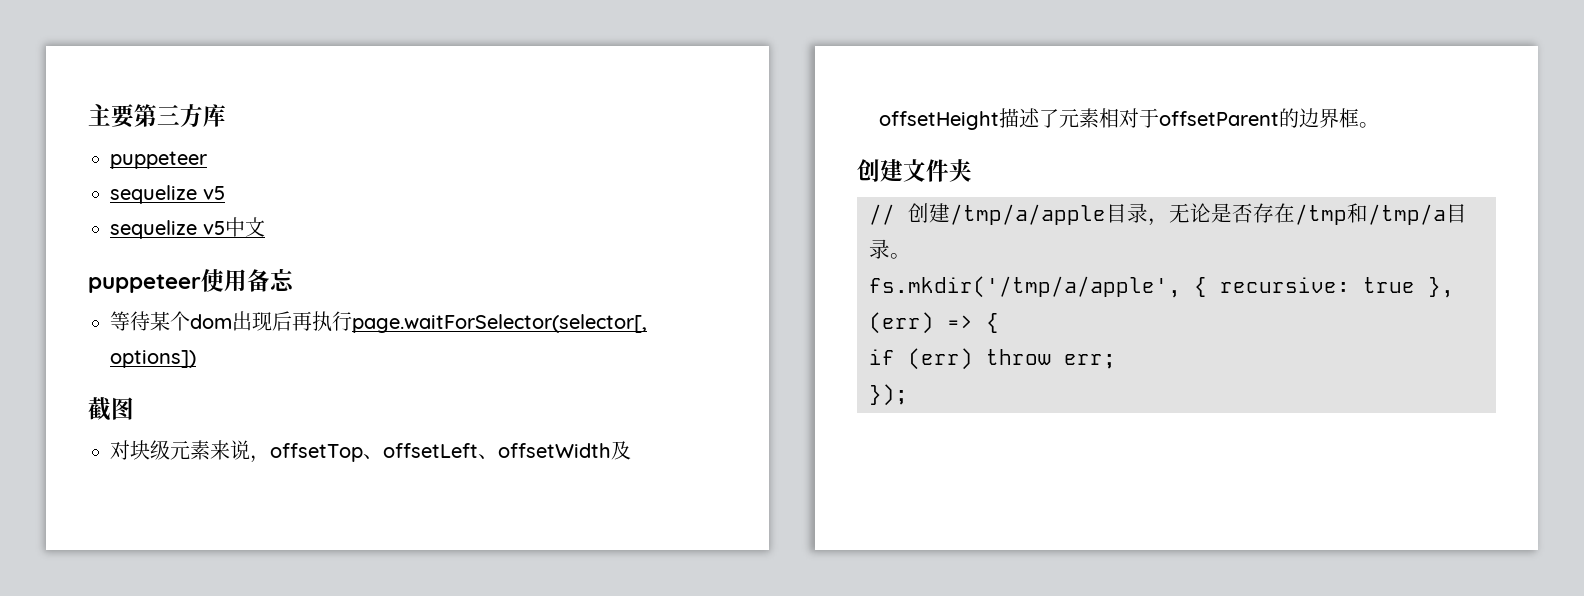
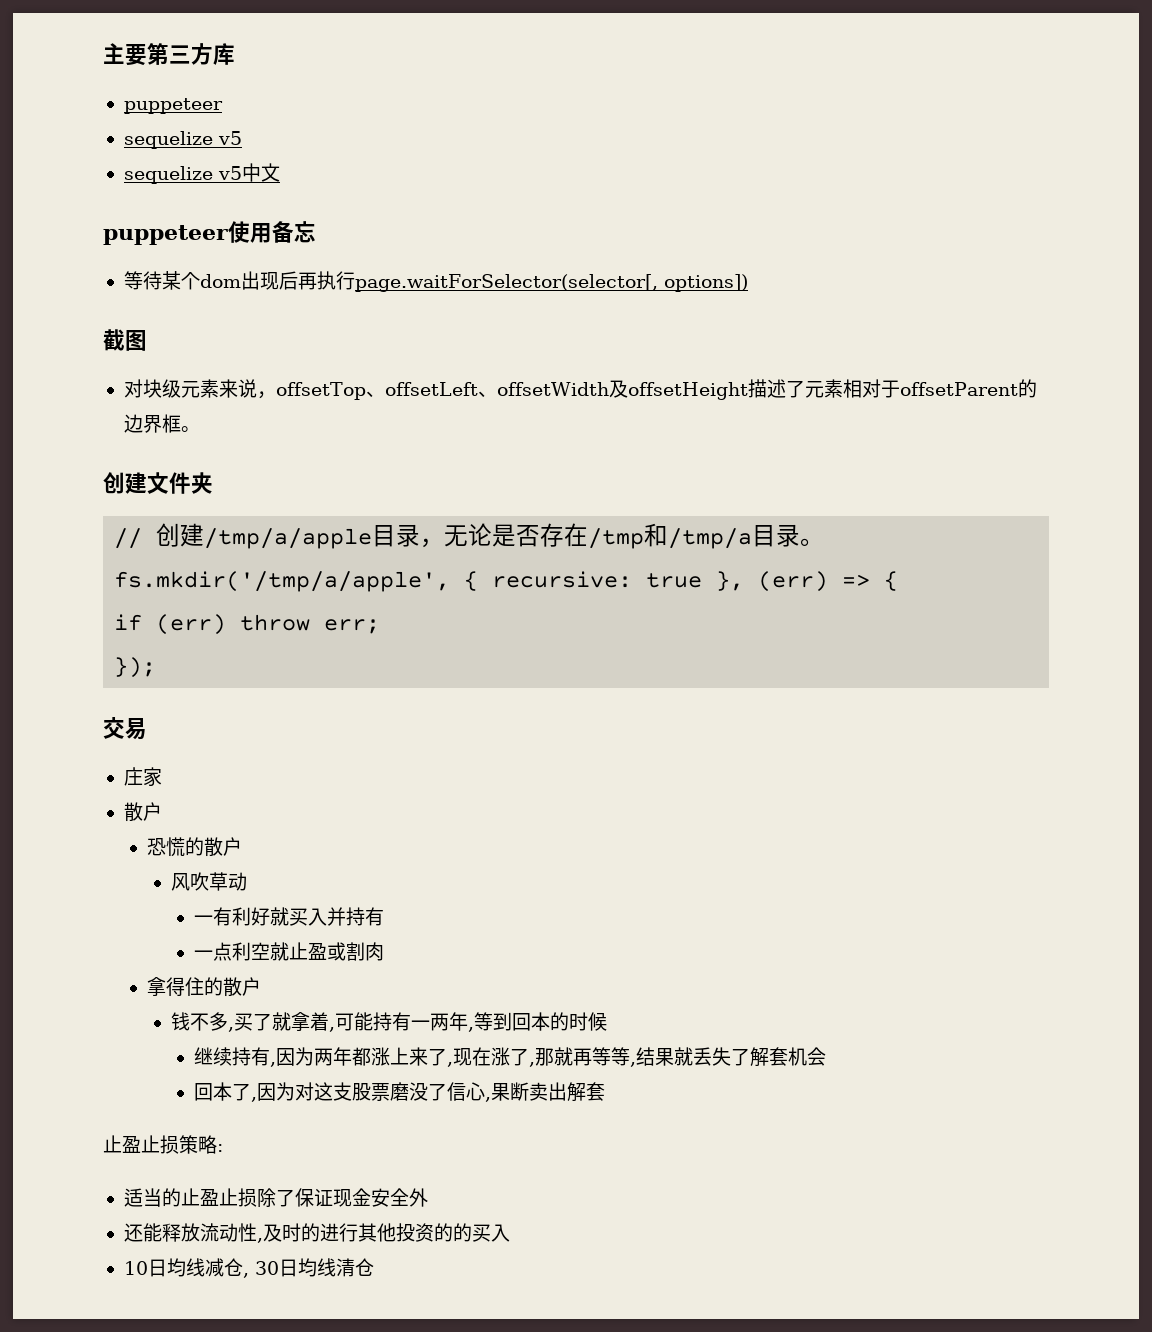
+ 交易
+ 庄家
+ 散户
+ 恐慌的散户
+ 风吹草动
+ 一有利好就买入并持有
+ 一点利空就止盈或割肉
+ 拿得住的散户
+ 钱不多,买了就拿着,可能持有一两年,等到回本的时候
+ 继续持有,因为两年都涨上来了,现在涨了,那就再等等,结果就丢失了解套机会
+ 回本了,因为对这支股票磨没了信心,果断卖出解套
+ 止盈止损策略:
+ 适当的止盈止损除了保证现金安全外
+ 还能释放流动性,及时的进行其他投资的的买入
+ 10日均线减仓, 30日均线清仓

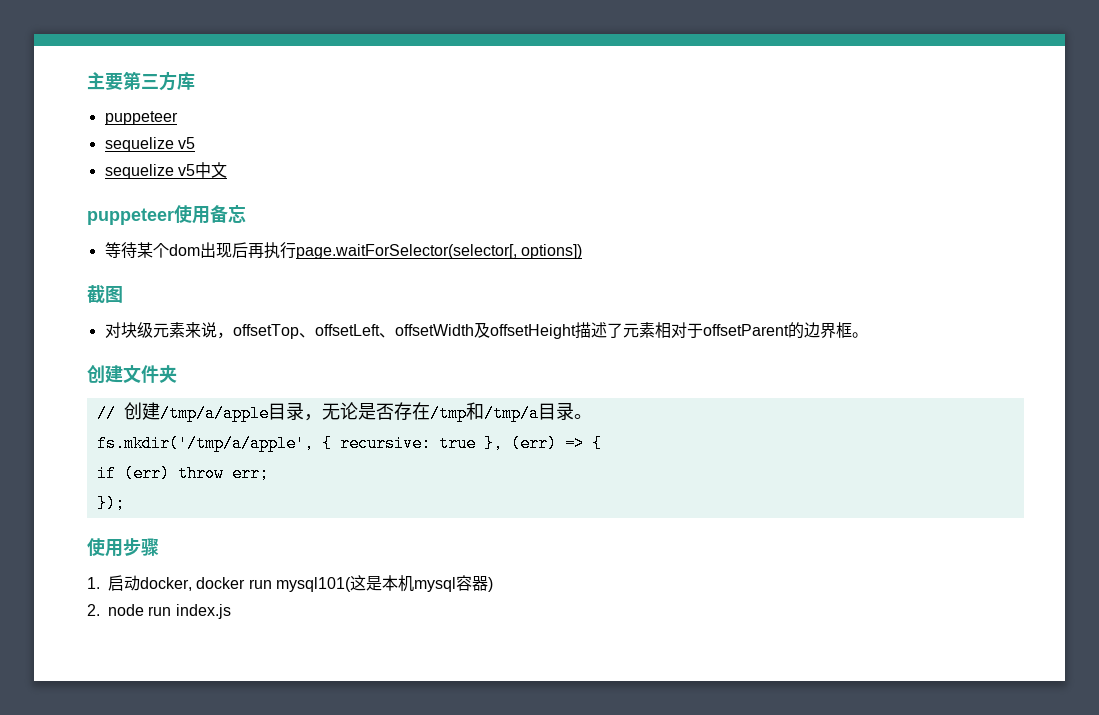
- 交易
- 庄家
- 散户
- 恐慌的散户
- 风吹草动
- 一有利好就买入并持有
- 一点利空就止盈或割肉
- 拿得住的散户
- 钱不多,买了就拿着,可能持有一两年,等到回本的时候
- 继续持有,因为两年都涨上来了,现在涨了,那就再等等,结果就丢失了解套机会
- 回本了,因为对这支股票磨没了信心,果断卖出解套
- 止盈止损策略:
- 适当的止盈止损除了保证现金安全外
- 还能释放流动性,及时的进行其他投资的的买入
- 10日均线减仓, 30日均线清仓
+ 使用步骤
+ 1.启动docker, docker run mysql101(这是本机mysql容器)
+ 2. node run index.js

